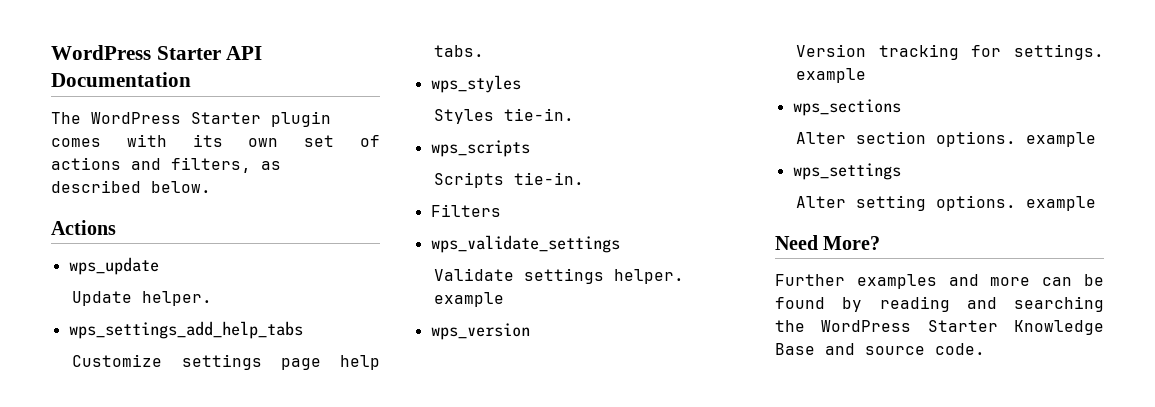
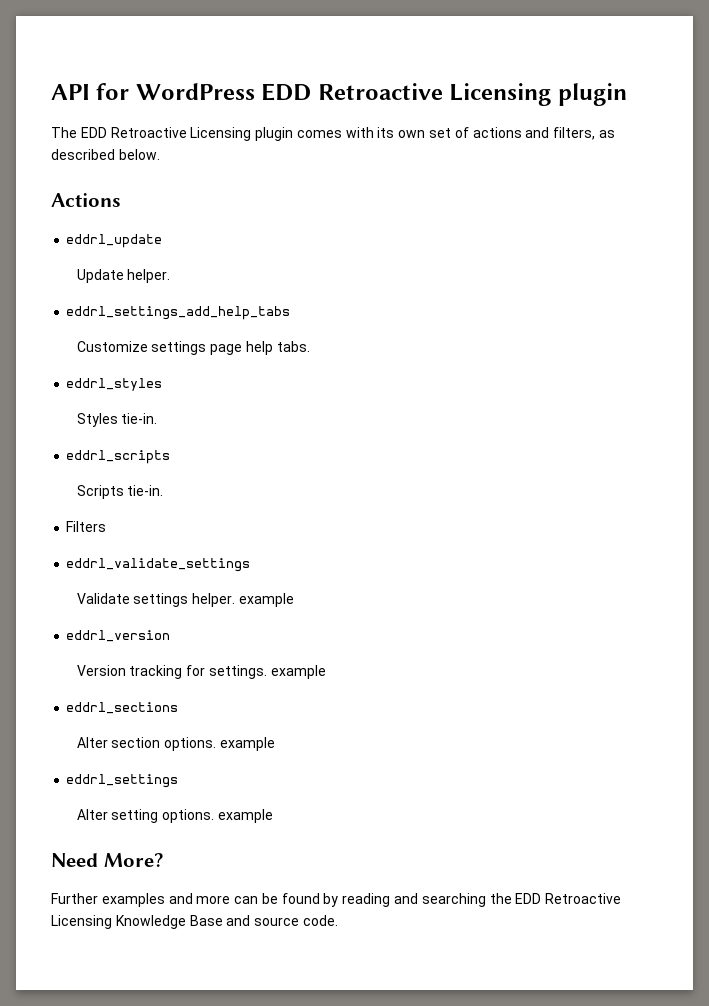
- WordPress Starter API Documentation
- The WordPress Starter plugin comes with its own set of actions and filters, as described below.
+ API for WordPress EDD Retroactive Licensing plugin
+ The EDD Retroactive Licensing plugin comes with its own set of actions and filters, as described below.
- wps_update
+ eddrl_update
- wps_settings_add_help_tabs
+ eddrl_settings_add_help_tabs
- wps_styles
+ eddrl_styles
- wps_scripts
+ eddrl_scripts
- wps_validate_settings
+ eddrl_validate_settings
- wps_version
+ eddrl_version
- wps_sections
+ eddrl_sections
- wps_settings
+ eddrl_settings
- Further examples and more can be found by reading and searching the WordPress Starter Knowledge Base and source code.
+ Further examples and more can be found by reading and searching the EDD Retroactive Licensing Knowledge Base and source code.

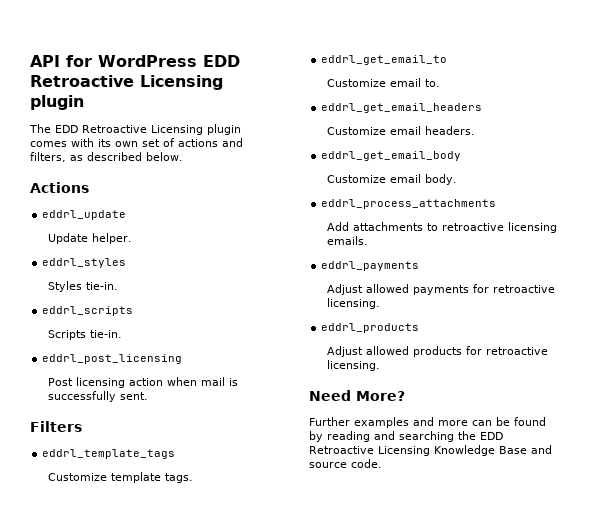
- eddrl_settings_add_help_tabs
- Customize settings page help tabs.
+ eddrl_post_licensing
+ Post licensing action when mail is successfully sent.
  Filters
- eddrl_validate_settings
- Validate settings helper. example
- eddrl_version
- Version tracking for settings. example
- eddrl_sections
- Alter section options. example
- eddrl_settings
- Alter setting options. example
+ eddrl_template_tags
+ Customize template tags.
+ eddrl_get_email_to
+ Customize email to.
+ eddrl_get_email_headers
+ Customize email headers.
+ eddrl_get_email_body
+ Customize email body.
+ eddrl_process_attachments
+ Add attachments to retroactive licensing emails.
+ eddrl_payments
+ Adjust allowed payments for retroactive licensing.
+ eddrl_products
+ Adjust allowed products for retroactive licensing.

